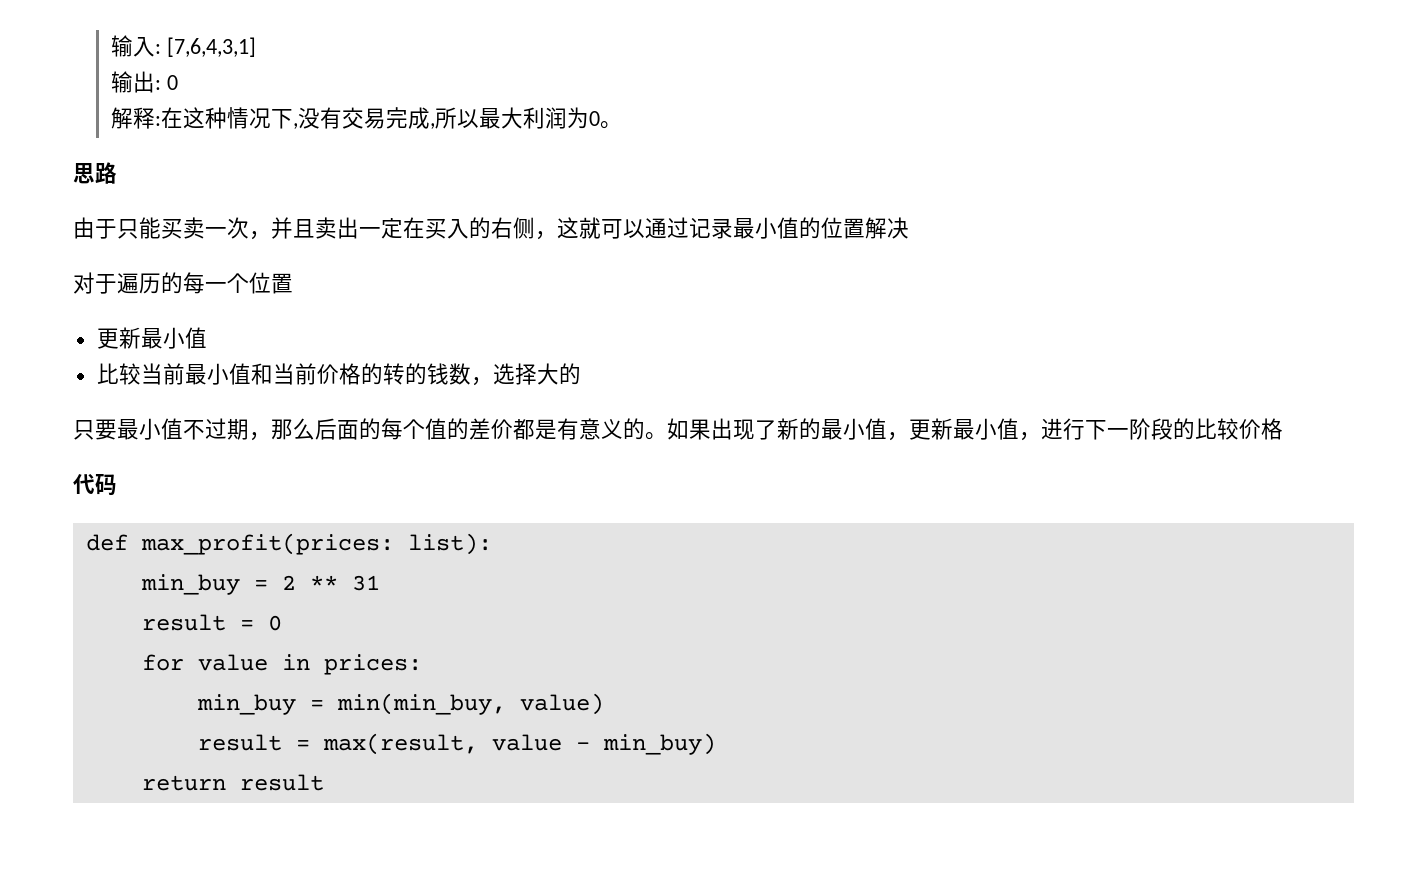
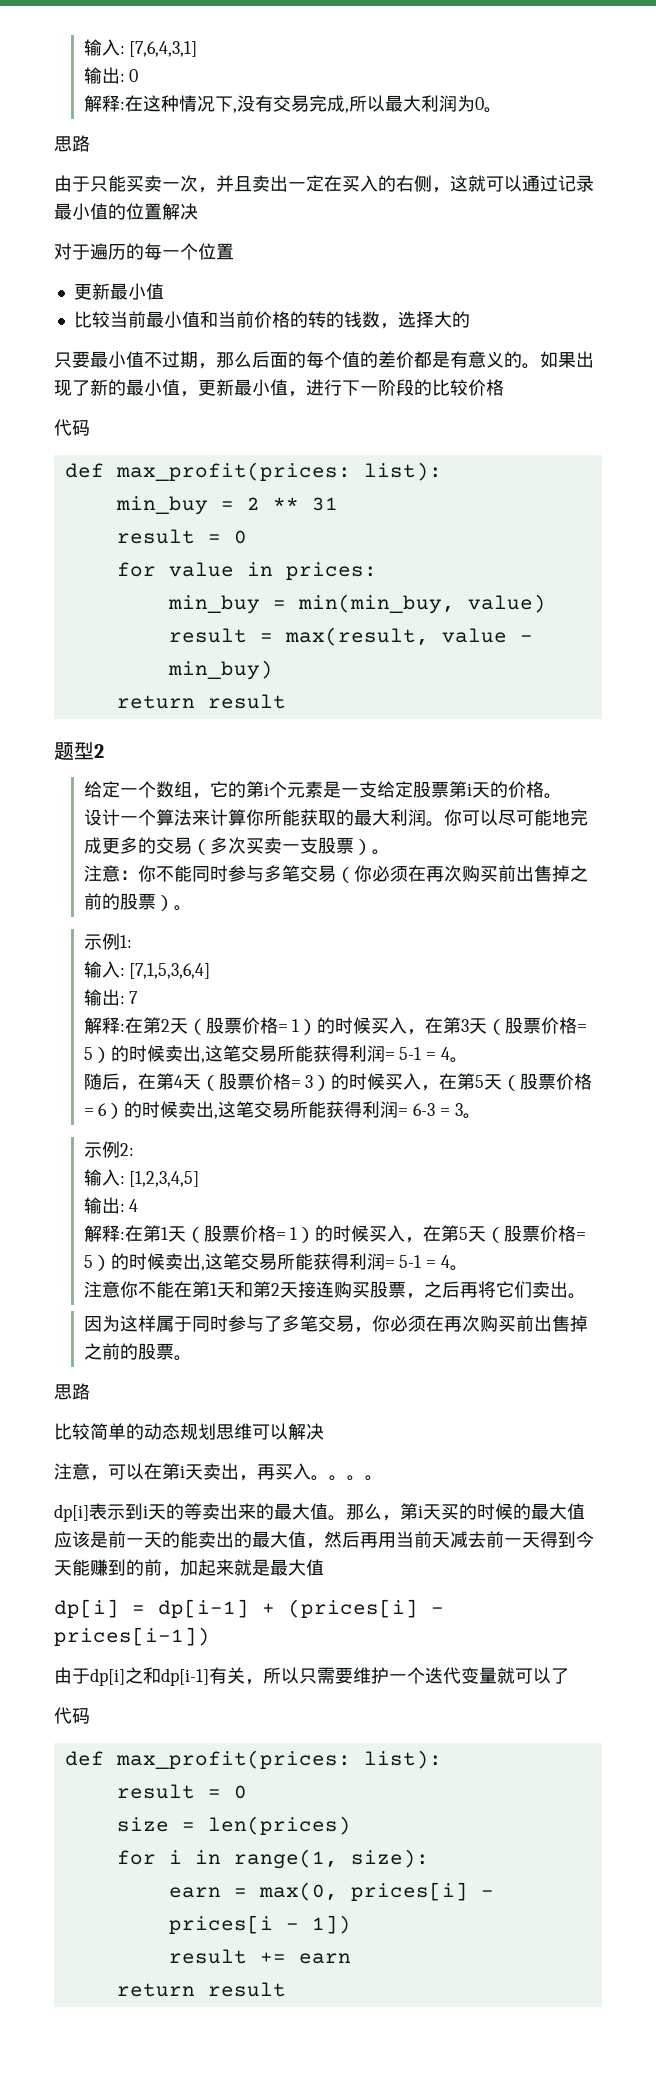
+ 题型2
+ 给定一个数组，它的第i个元素是一支给定股票第i天的价格。
+ 设计一个算法来计算你所能获取的最大利润。你可以尽可能地完成更多的交易（多次买卖一支股票）。
+ 注意：你不能同时参与多笔交易（你必须在再次购买前出售掉之前的股票）。
+ 示例1:
+ 输入: [7,1,5,3,6,4]
+ 输出: 7
+ 解释:在第2天（股票价格= 1）的时候买入，在第3天（股票价格= 5）的时候卖出,这笔交易所能获得利润= 5-1 = 4。
+ 随后，在第4天（股票价格= 3）的时候买入，在第5天（股票价格= 6）的时候卖出,这笔交易所能获得利润= 6-3 = 3。
+ 示例2:
+ 输入: [1,2,3,4,5]
+ 输出: 4
+ 解释:在第1天（股票价格= 1）的时候买入，在第5天（股票价格= 5）的时候卖出,这笔交易所能获得利润= 5-1 = 4。
+ 注意你不能在第1天和第2天接连购买股票，之后再将它们卖出。
+ 因为这样属于同时参与了多笔交易，你必须在再次购买前出售掉之前的股票。
+ 思路
+ 比较简单的动态规划思维可以解决
+ 注意，可以在第i天卖出，再买入。。。。
+ dp[i]表示到i天的等卖出来的最大值。那么，第i天买的时候的最大值应该是前一天的能卖出的最大值，然后再用当前天减去前一天得到今天能赚到的前，加起来就是最大值
+ dp[i] = dp[i-1] + (prices[i] - prices[i-1])
+ 由于dp[i]之和dp[i-1]有关，所以只需要维护一个迭代变量就可以了
+ 代码
+ def max_profit(prices: list):
+ result = 0
+ size = len(prices)
+ for i in range(1, size):
+ earn = max(0, prices[i] - prices[i - 1])
+ result += earn
+ return result

